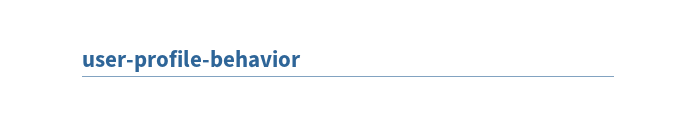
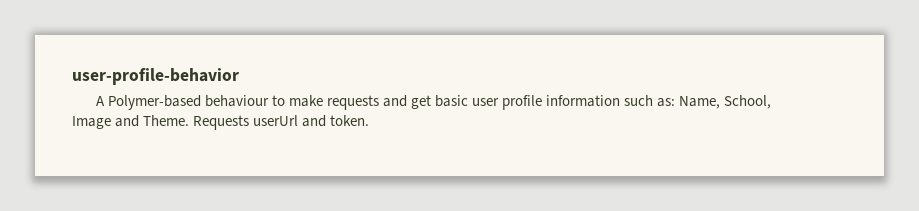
+ A Polymer-based behaviour to make requests and get basic user profile information such as: Name, School, Image and Theme. Requests userUrl and token.

